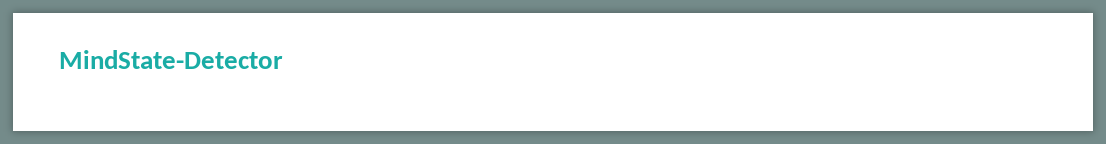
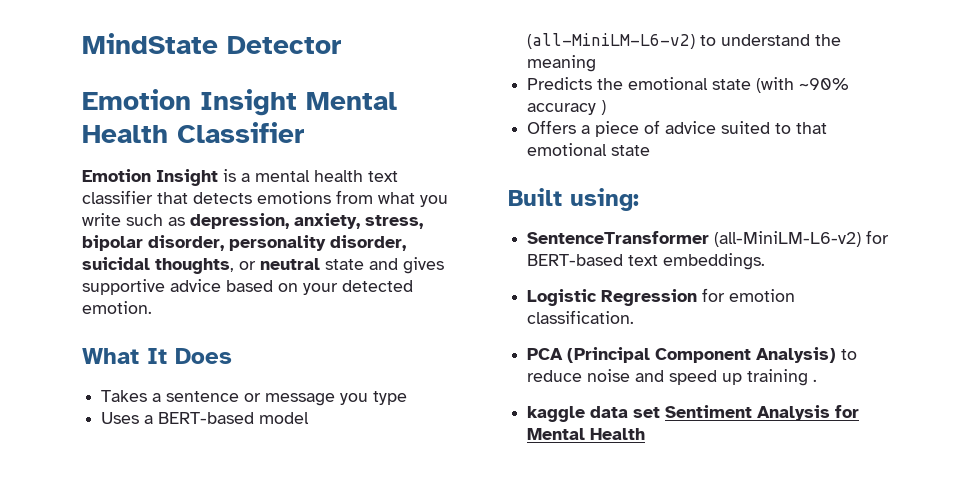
- MindState-Detector
+ MindState Detector
+ Emotion Insight Mental Health Classifier
+ Emotion Insight is a mental health text classifier that detects emotions from what you write such as depression, anxiety, stress, bipolar disorder, personality disorder, suicidal thoughts, or neutral state and gives supportive advice based on your detected emotion.
+ What It Does
+ Takes a sentence or message you type
+ Uses a BERT-based model (all-MiniLM-L6-v2) to understand the meaning
+ Predicts the emotional state (with ~90% accuracy )
+ Offers a piece of advice suited to that emotional state
+ Built using:
+ SentenceTransformer (all-MiniLM-L6-v2) for BERT-based text embeddings.
+ Logistic Regression for emotion classification.
+ PCA (Principal Component Analysis) to reduce noise and speed up training .
+ kaggle data set Sentiment Analysis for Mental Health

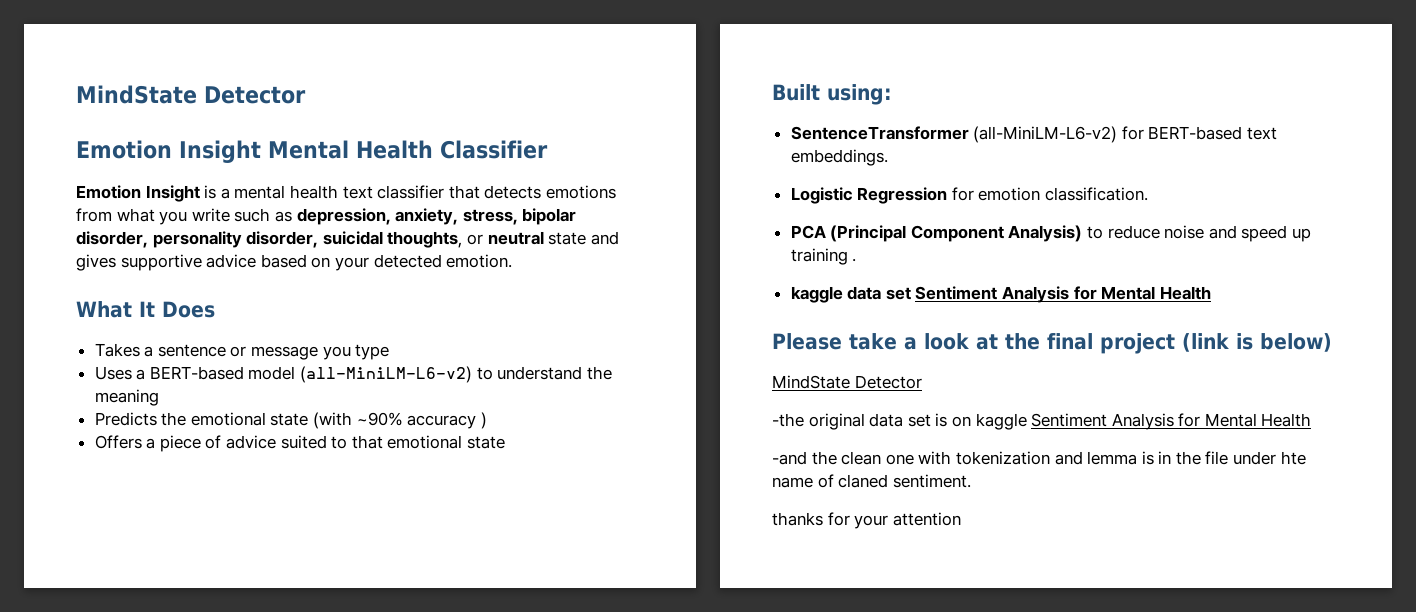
+ Please take a look at the final project (link is below)
+ MindState Detector
+ -the original data set is on kaggle Sentiment Analysis for Mental Health
+ -and the clean one with tokenization and lemma is in the file under hte name of claned sentiment.
+ thanks for your attention

